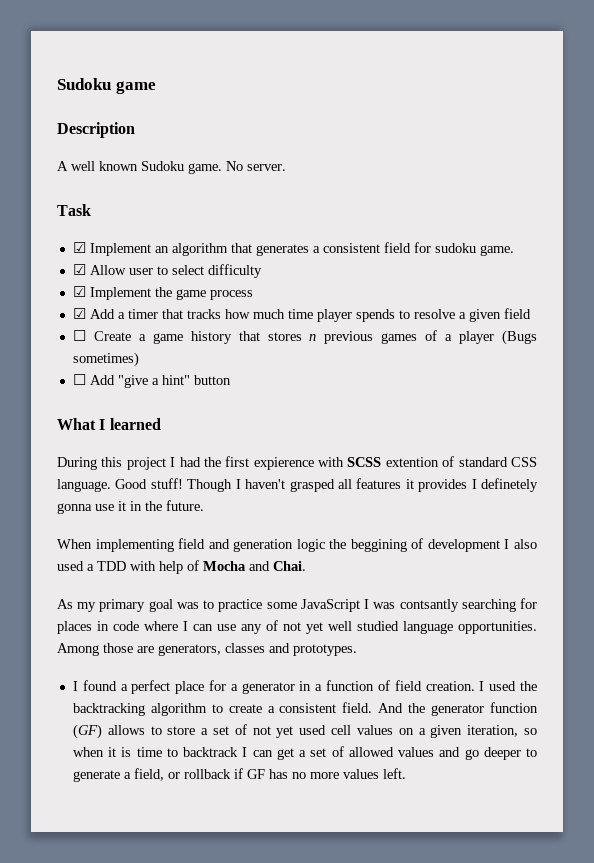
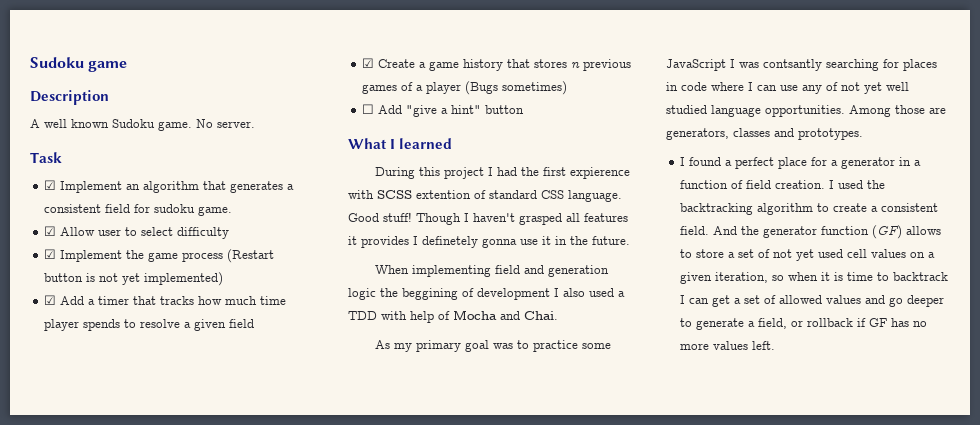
- ☑ Implement the game process
+ ☑ Implement the game process (Restart button is not yet implemented)
- ☐ Create a game history that stores n previous games of a player (Bugs sometimes)
+ ☑ Create a game history that stores n previous games of a player (Bugs sometimes)

